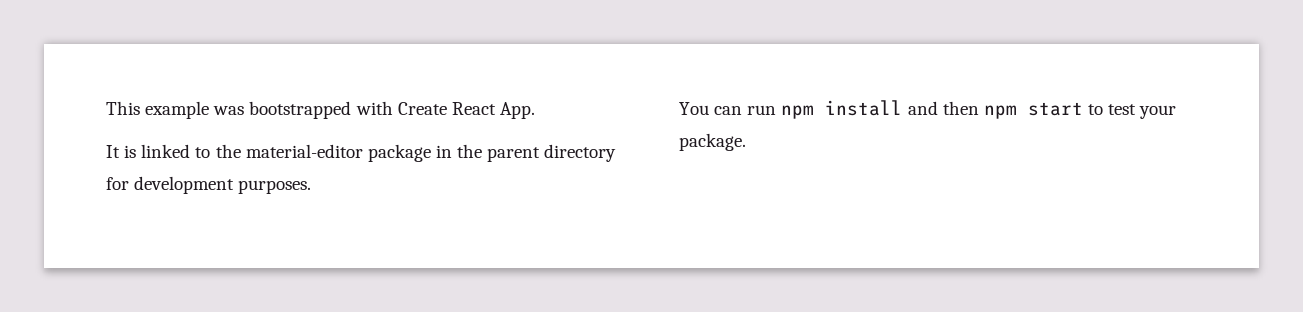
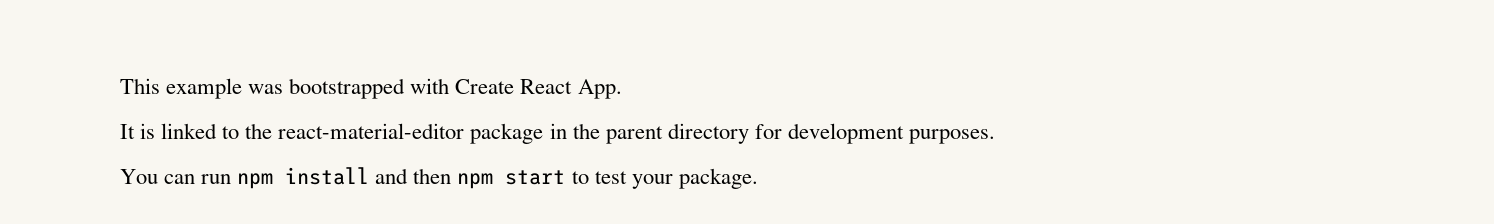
- It is linked to the material-editor package in the parent directory for development purposes.
+ It is linked to the react-material-editor package in the parent directory for development purposes.

